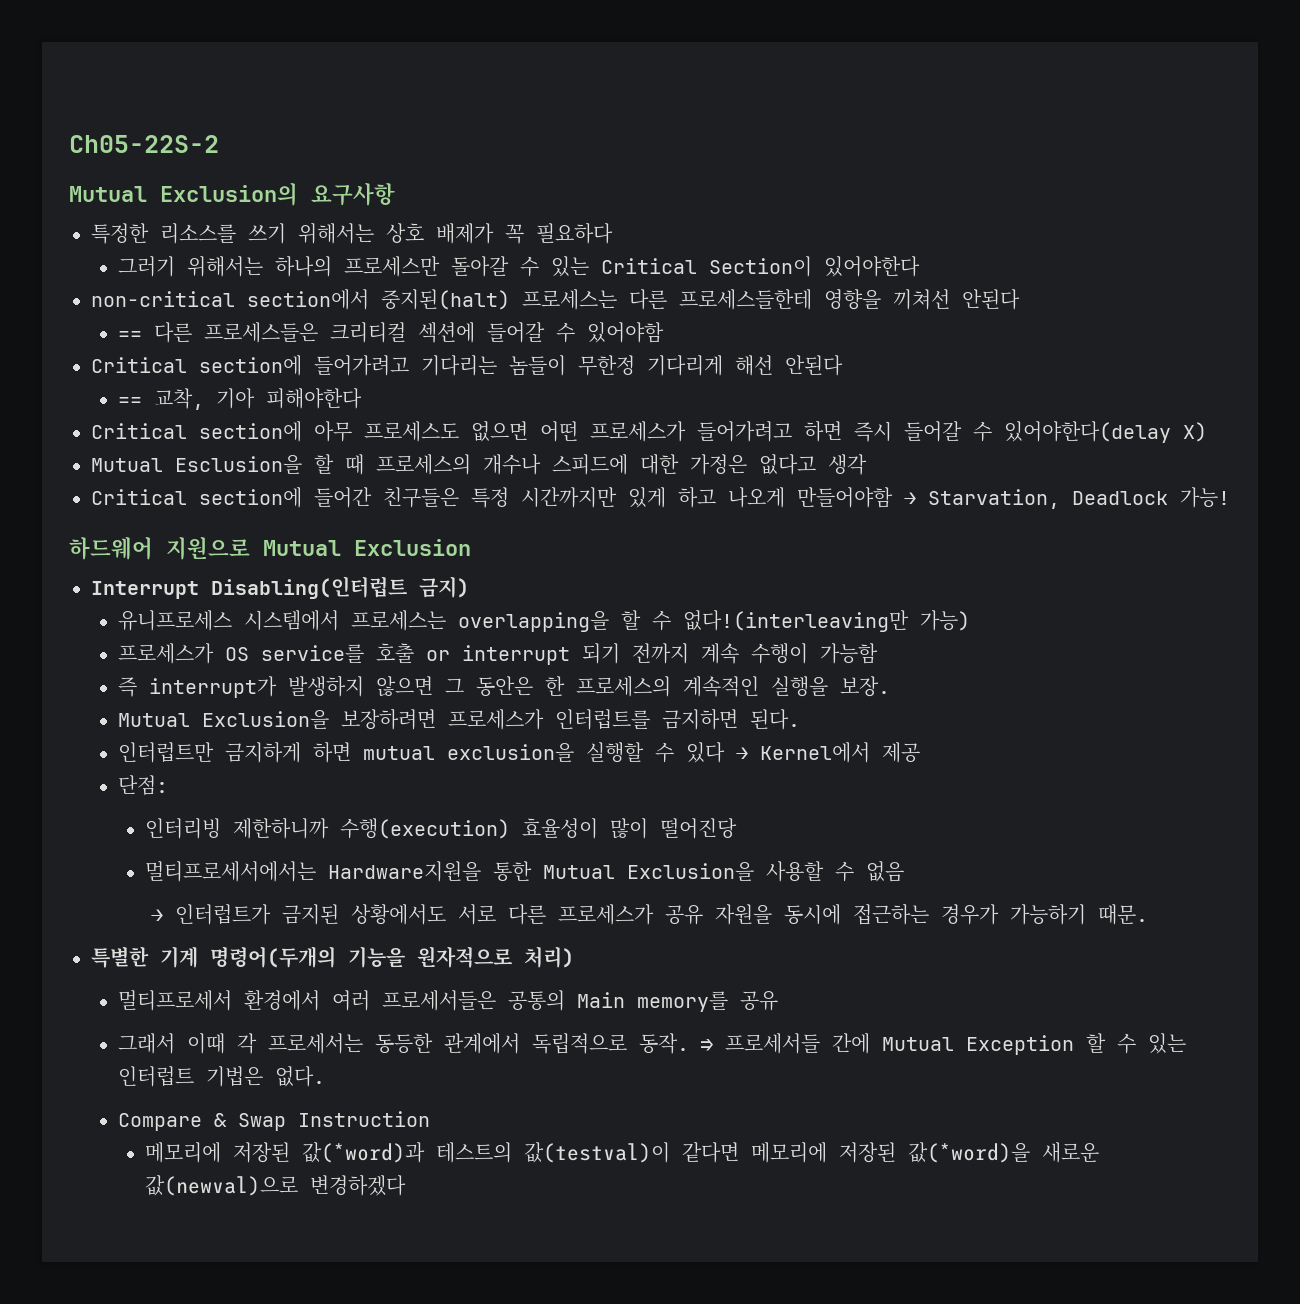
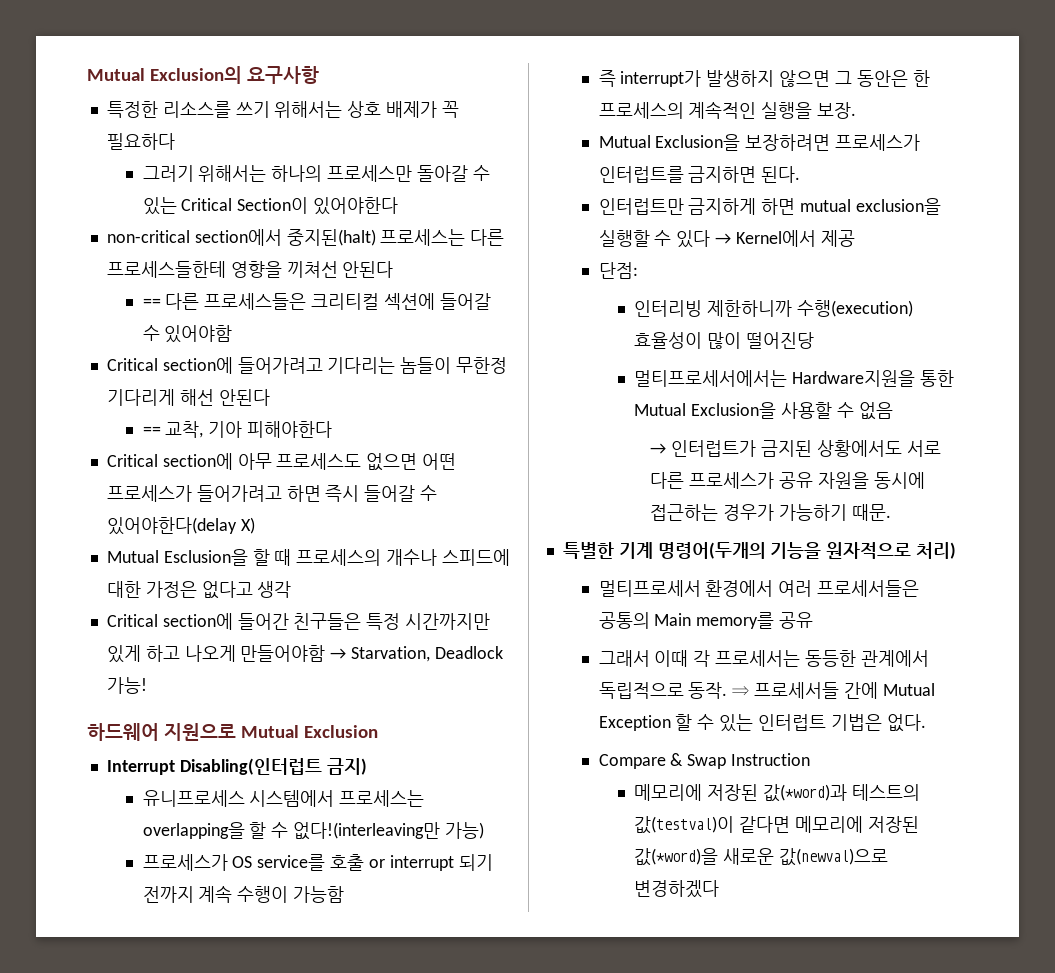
- Ch05-22S-2

